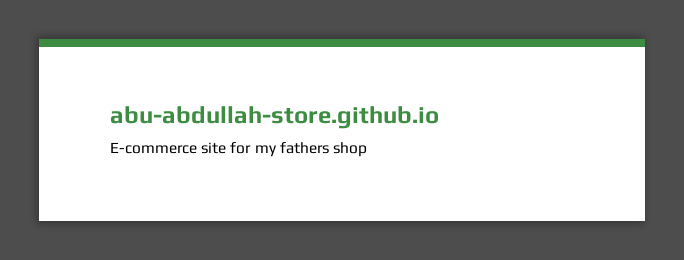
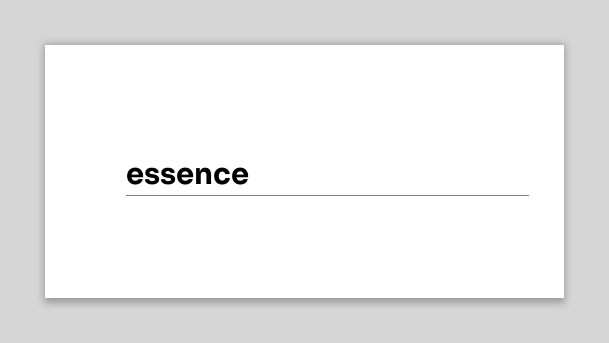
- abu-abdullah-store.github.io
- E-commerce site for my fathers shop
+ essence

